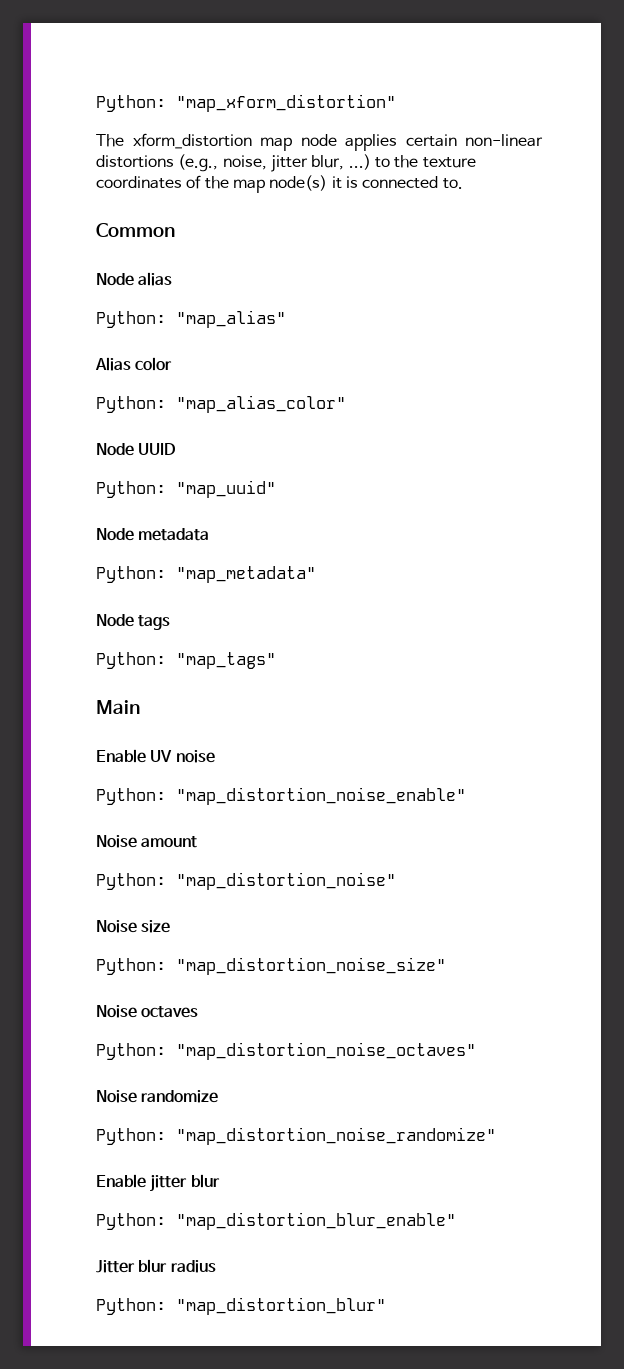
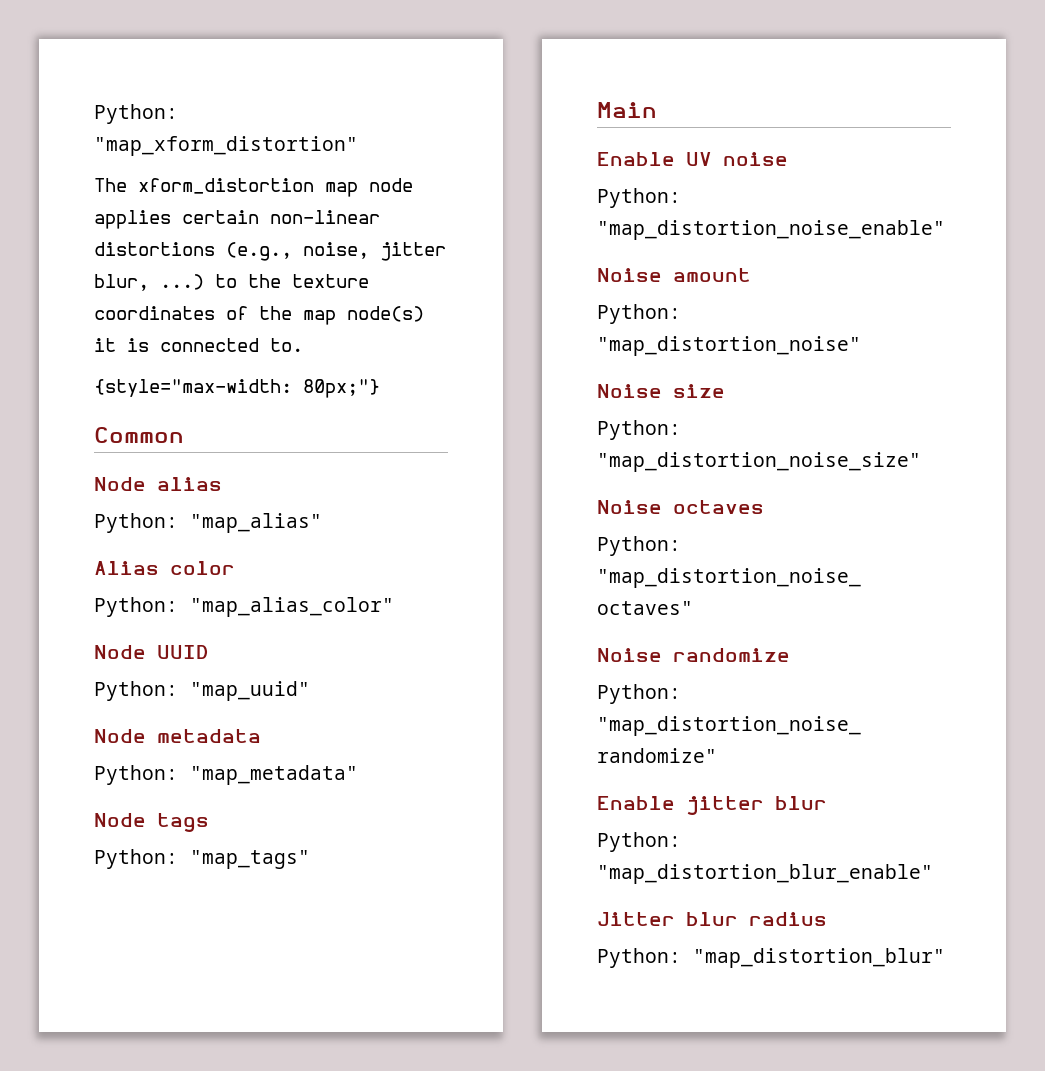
+ {style="max-width: 80px;"}

